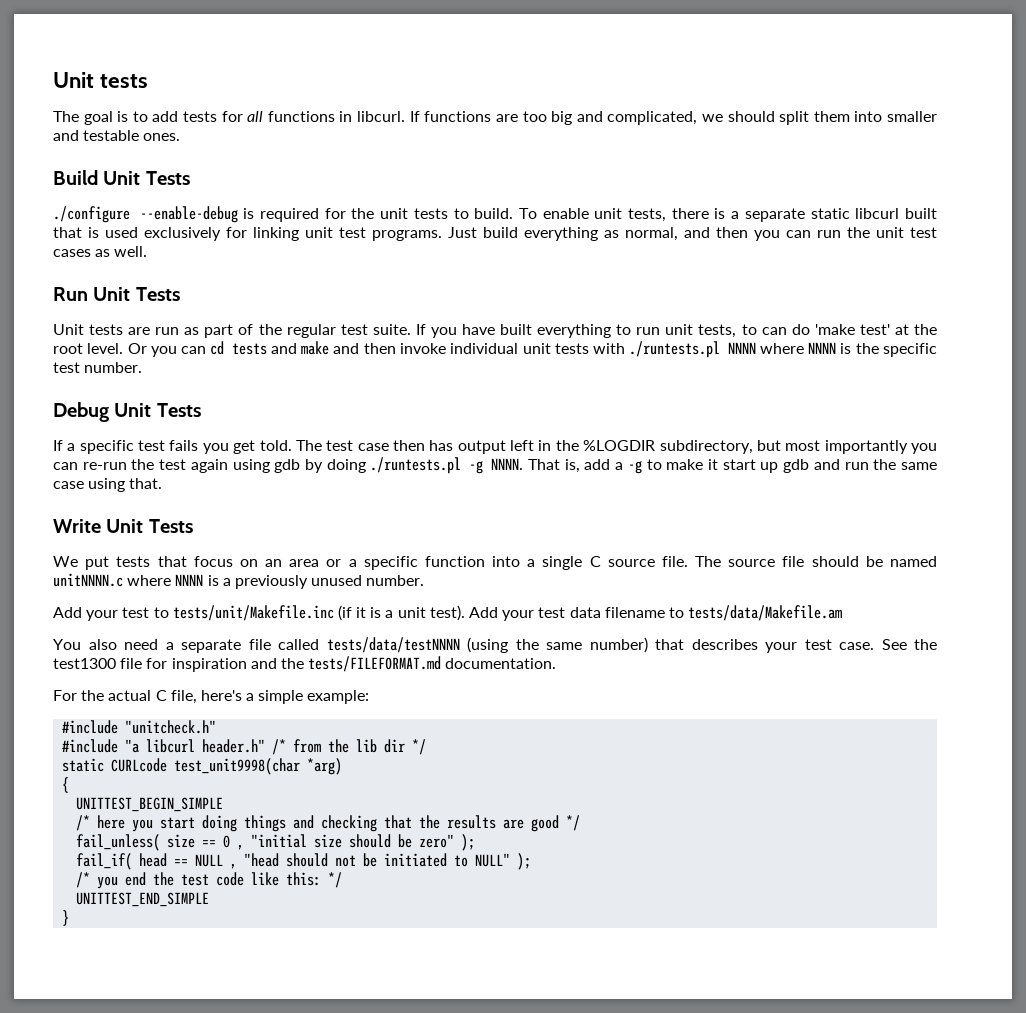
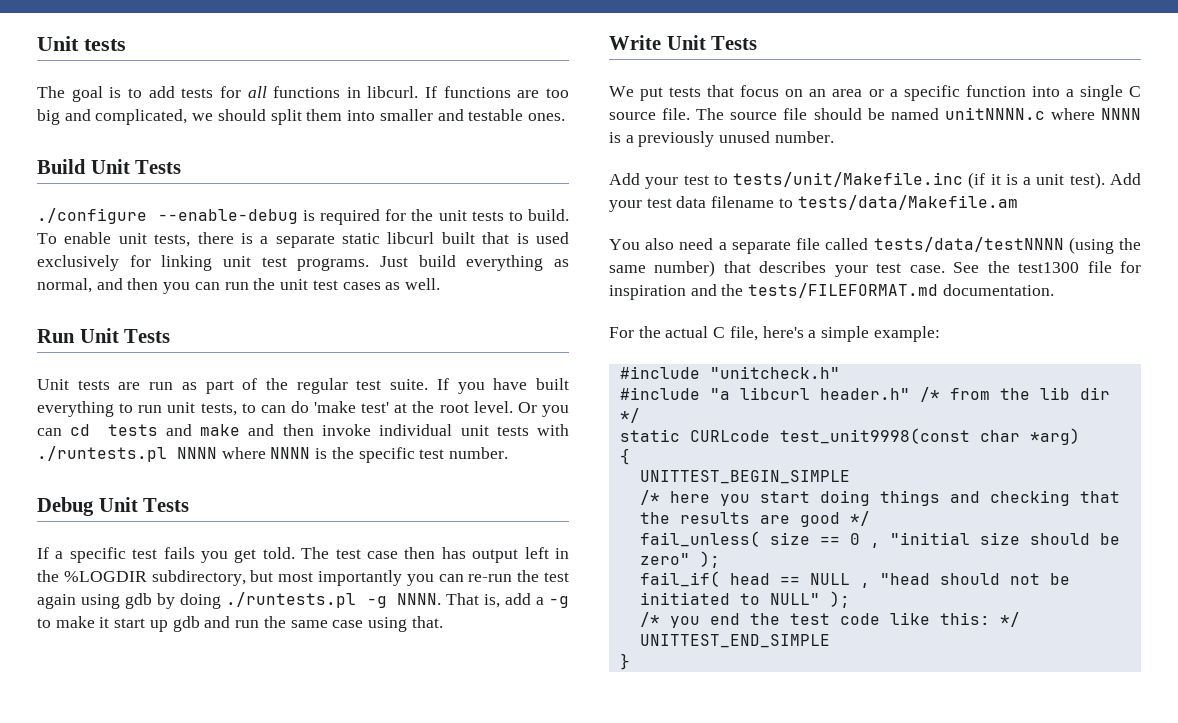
- static CURLcode test_unit9998(char *arg)
+ static CURLcode test_unit9998(const char *arg)

